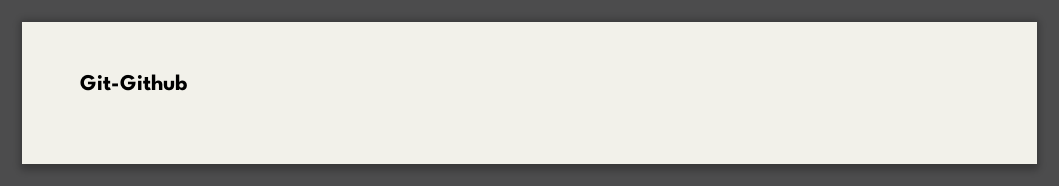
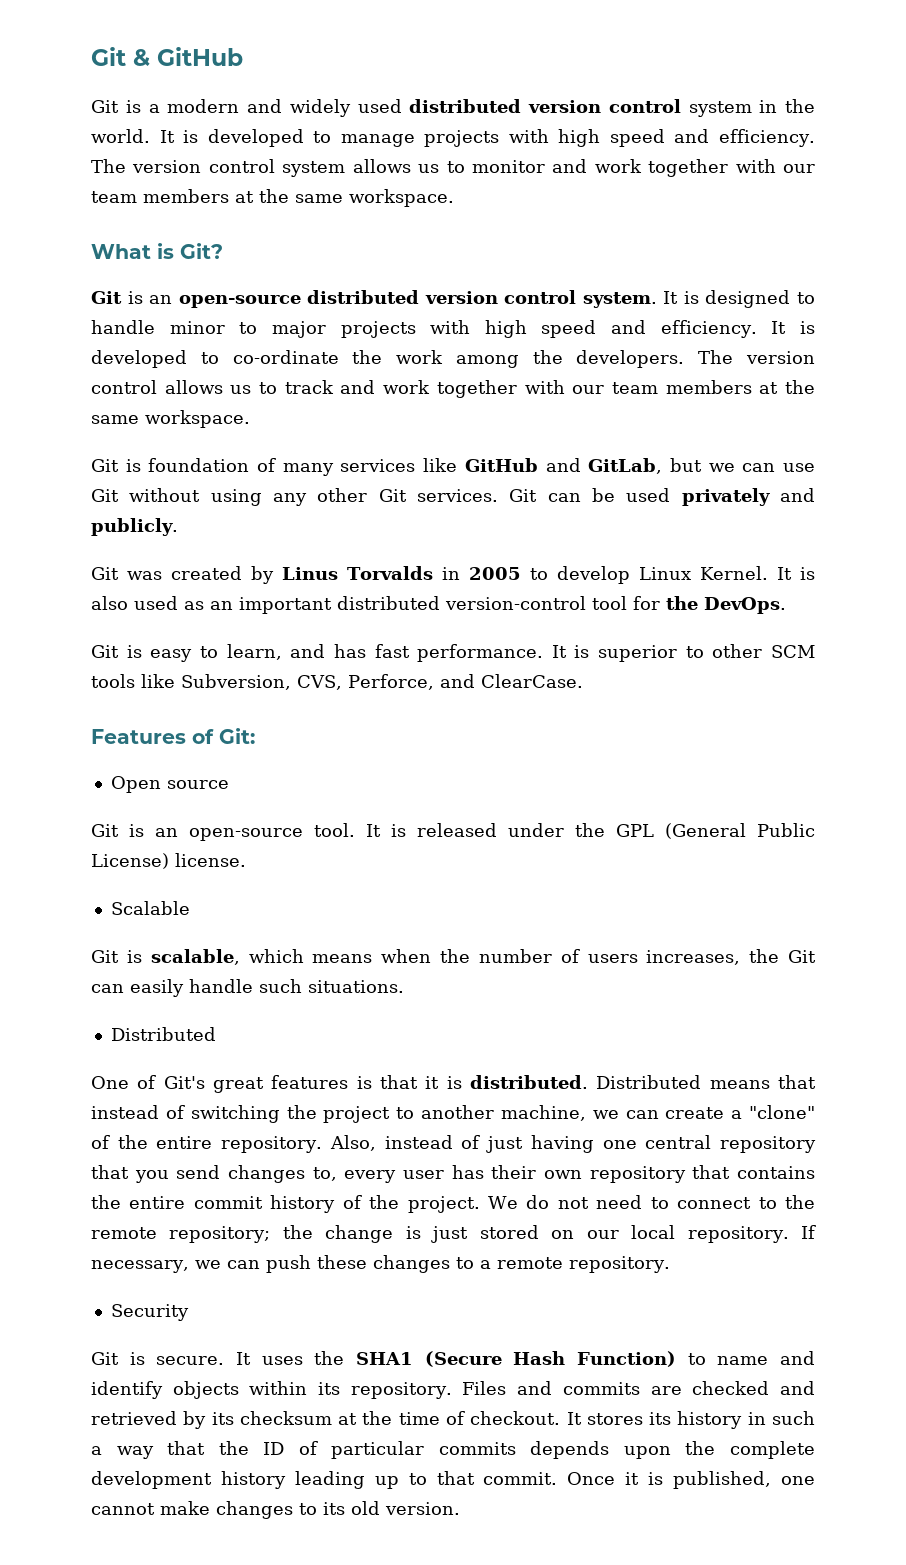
- Git-Github
+ Git & GitHub
+ Git is a modern and widely used distributed version control system in the world. It is developed to manage projects with high speed and efficiency. The version control system allows us to monitor and work together with our team members at the same workspace.
+ What is Git?
+ Git is an open-source distributed version control system. It is designed to handle minor to major projects with high speed and efficiency. It is developed to co-ordinate the work among the developers. The version control allows us to track and work together with our team members at the same workspace.
+ Git is foundation of many services like GitHub and GitLab, but we can use Git without using any other Git services. Git can be used privately and publicly.
+ Git was created by Linus Torvalds in 2005 to develop Linux Kernel. It is also used as an important distributed version-control tool for the DevOps.
+ Git is easy to learn, and has fast performance. It is superior to other SCM tools like Subversion, CVS, Perforce, and ClearCase.
+ Features of Git:
+ Open source
+ Git is an open-source tool. It is released under the GPL (General Public License) license.
+ Scalable
+ Git is scalable, which means when the number of users increases, the Git can easily handle such situations.
+ Distributed
+ One of Git's great features is that it is distributed. Distributed means that instead of switching the project to another machine, we can create a "clone" of the entire repository. Also, instead of just having one central repository that you send changes to, every user has their own repository that contains the entire commit history of the project. We do not need to connect to the remote repository; the change is just stored on our local repository. If necessary, we can push these changes to a remote repository.
+ Security
+ Git is secure. It uses the SHA1 (Secure Hash Function) to name and identify objects within its repository. Files and commits are checked and retrieved by its checksum at the time of checkout. It stores its history in such a way that the ID of particular commits depends upon the complete development history leading up to that commit. Once it is published, one cannot make changes to its old version.

